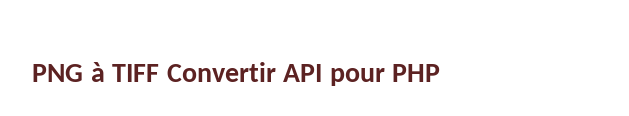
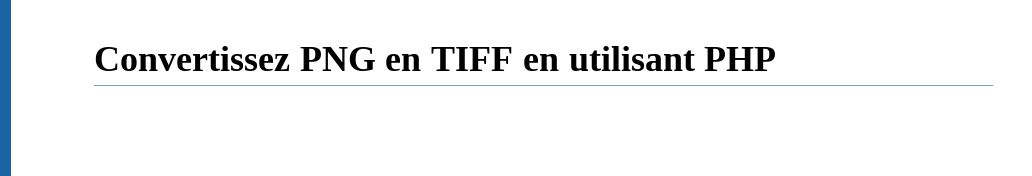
- PNG à TIFF Convertir API pour PHP
+ Convertissez PNG en TIFF en utilisant PHP

